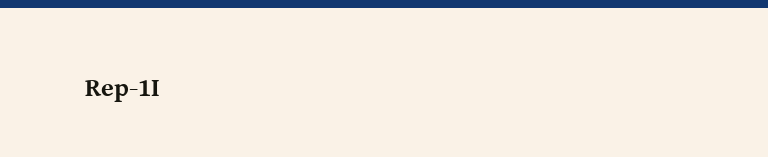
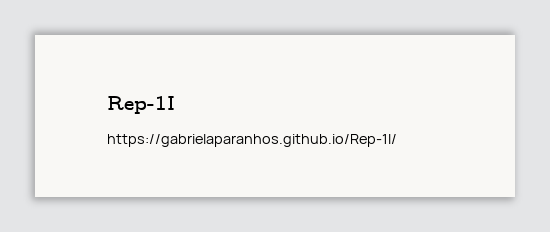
+ https://gabrielaparanhos.github.io/Rep-1I/

